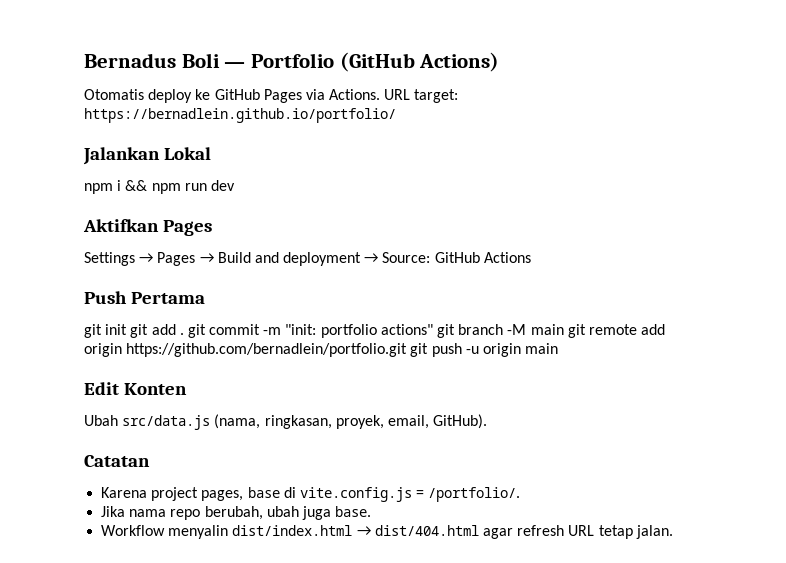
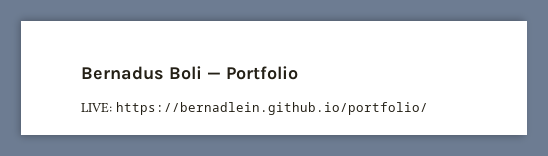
- Bernadus Boli — Portfolio (GitHub Actions)
- Otomatis deploy ke GitHub Pages via Actions. URL target: https://bernadlein.github.io/portfolio/
- Jalankan Lokal
- npm i && npm run dev
- Aktifkan Pages
- Settings → Pages → Build and deployment → Source: GitHub Actions
- Push Pertama
- git init git add . git commit -m "init: portfolio actions" git branch -M main git remote add origin https://github.com/bernadlein/portfolio.git git push -u origin main
- Edit Konten
- Ubah src/data.js (nama, ringkasan, proyek, email, GitHub).
- Catatan
- Karena project pages, base di vite.config.js = /portfolio/.
- Jika nama repo berubah, ubah juga base.
- Workflow menyalin dist/index.html → dist/404.html agar refresh URL tetap jalan.
+ Bernadus Boli — Portfolio
+ LIVE: https://bernadlein.github.io/portfolio/

